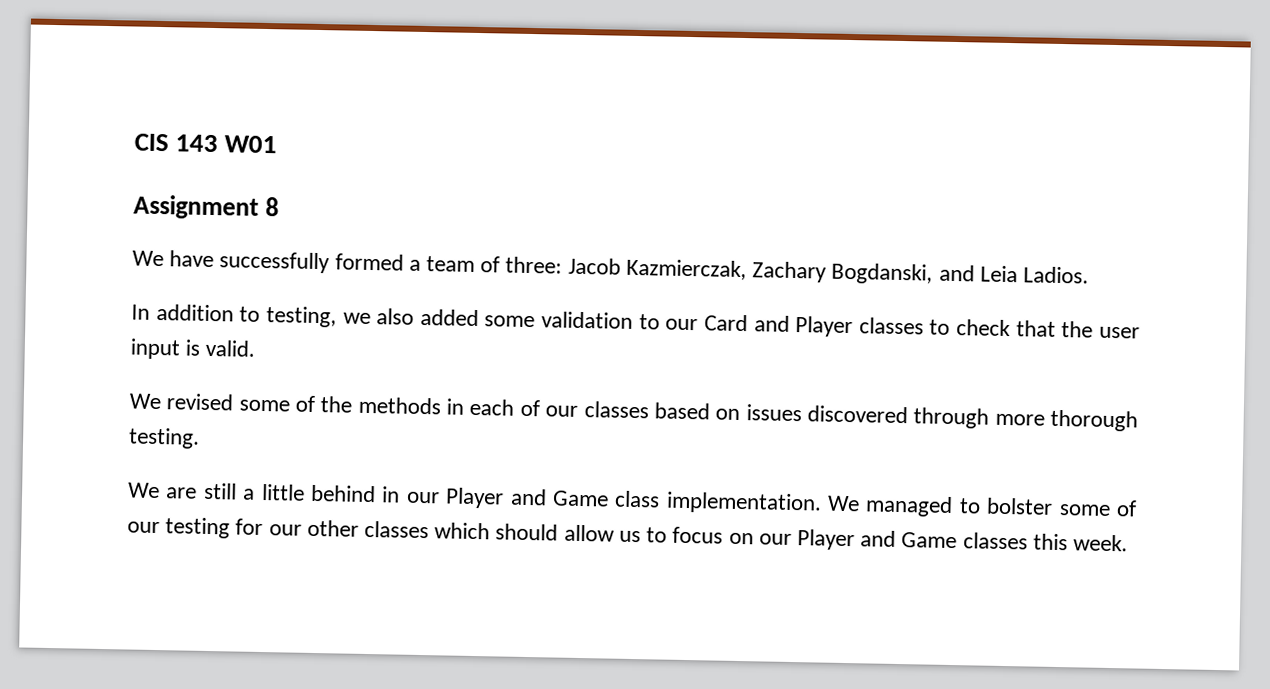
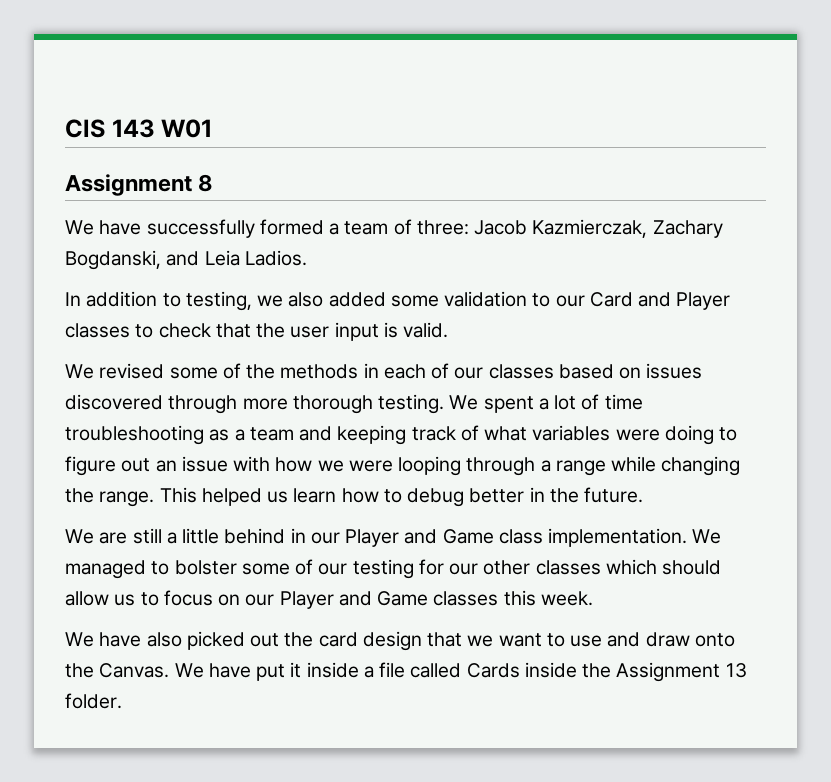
+ We spent a lot of time troubleshooting as a team and keeping track of what variables were doing to figure out an issue with how we were looping through a range while changing the range. This helped us learn how to debug better in the future.
+ We have also picked out the card design that we want to use and draw onto the Canvas. We have put it inside a file called Cards inside the Assignment 13 folder.

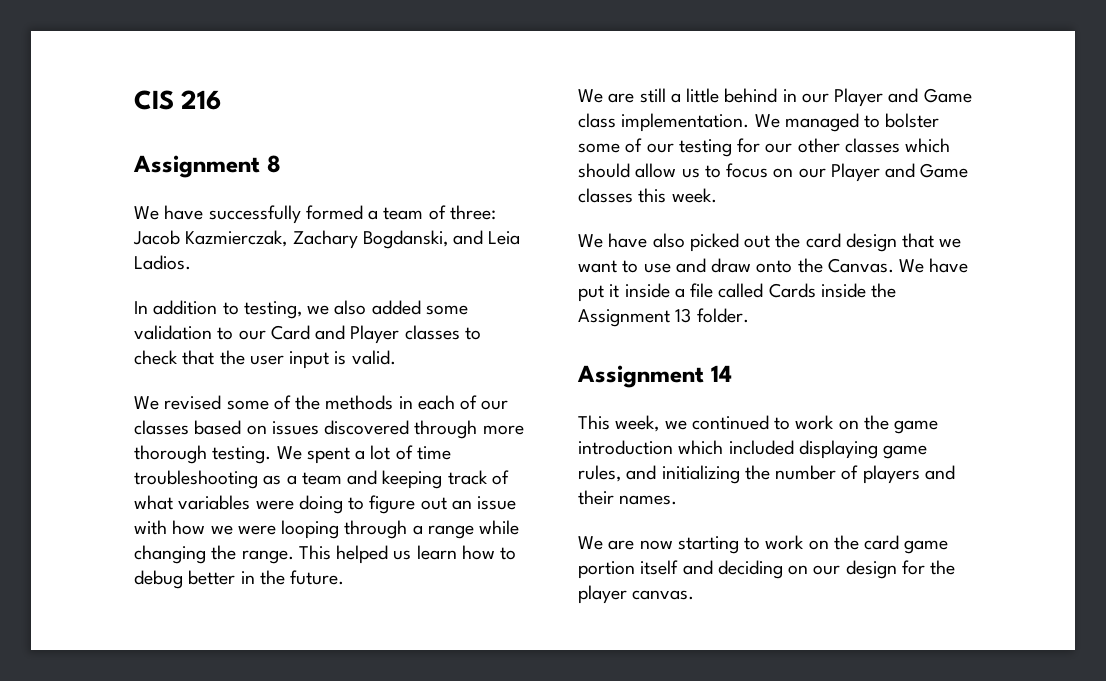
- CIS 143 W01
+ CIS 216
+ Assignment 14
+ This week, we continued to work on the game introduction which included displaying game rules, and initializing the number of players and their names.
+ We are now starting to work on the card game portion itself and deciding on our design for the player canvas.

